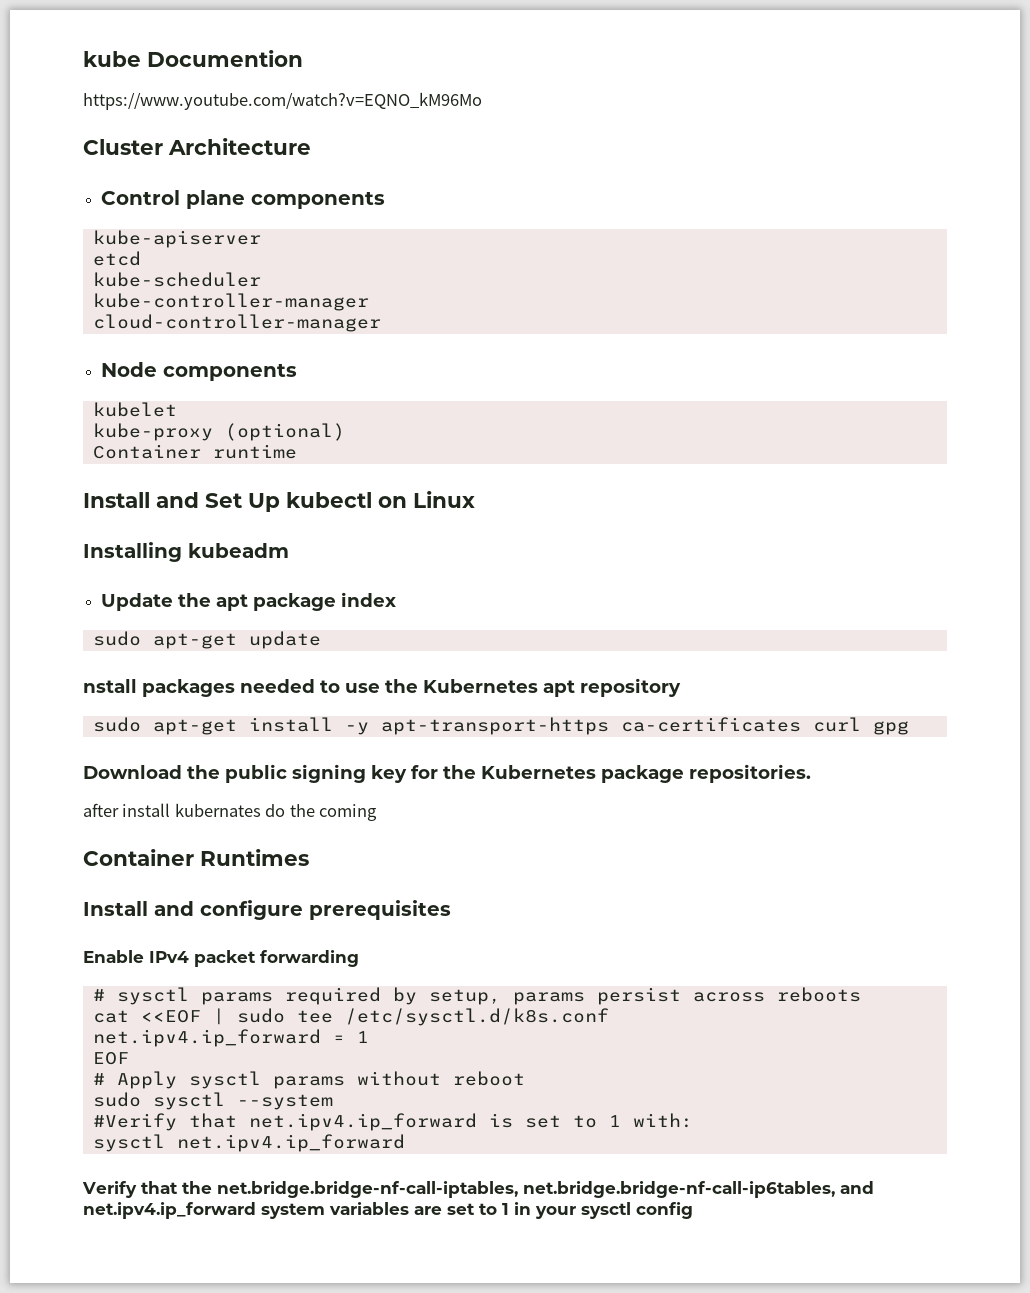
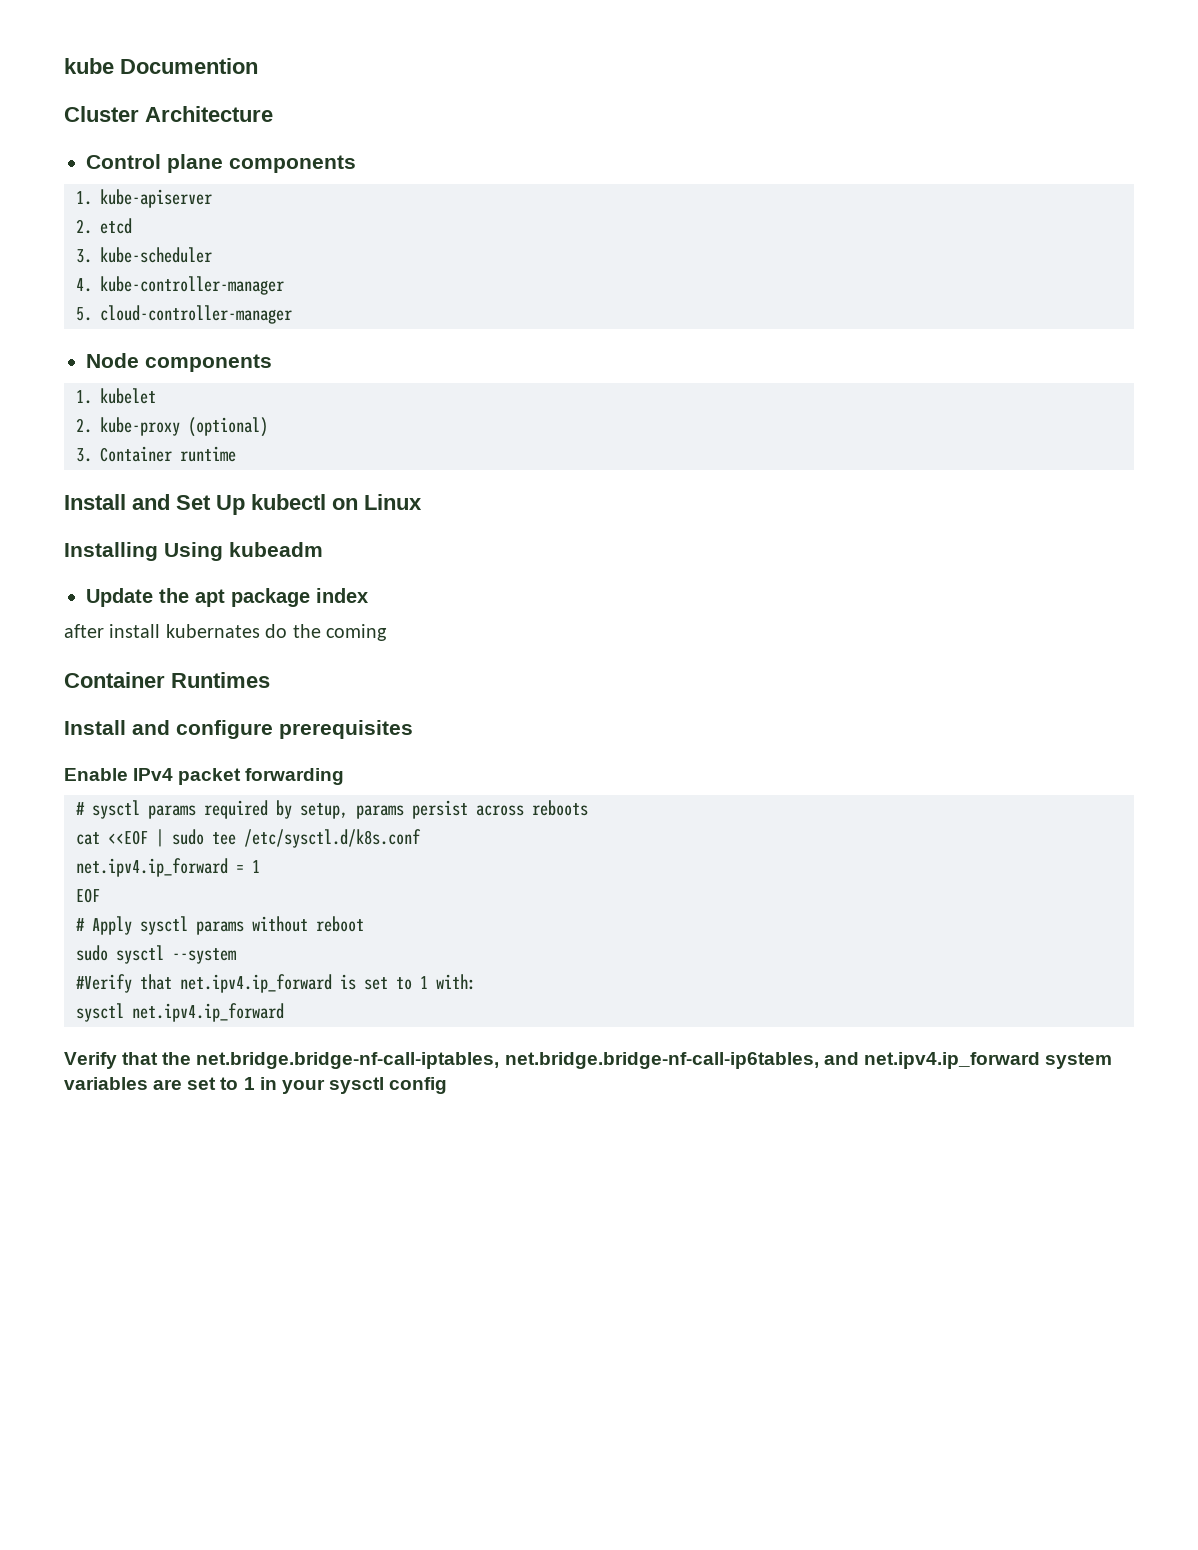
- https://www.youtube.com/watch?v=EQNO_kM96Mo
- kube-apiserver
+ 1. kube-apiserver
- etcd
+ 2. etcd
- kube-scheduler
+ 3. kube-scheduler
- kube-controller-manager
+ 4. kube-controller-manager
- cloud-controller-manager
+ 5. cloud-controller-manager
- kubelet
+ 1. kubelet
- kube-proxy (optional)
+ 2. kube-proxy (optional)
- Container runtime
+ 3. Container runtime
- Installing kubeadm
+ Installing Using kubeadm
- sudo apt-get update
- nstall packages needed to use the Kubernetes apt repository
- sudo apt-get install -y apt-transport-https ca-certificates curl gpg
- Download the public signing key for the Kubernetes package repositories.

